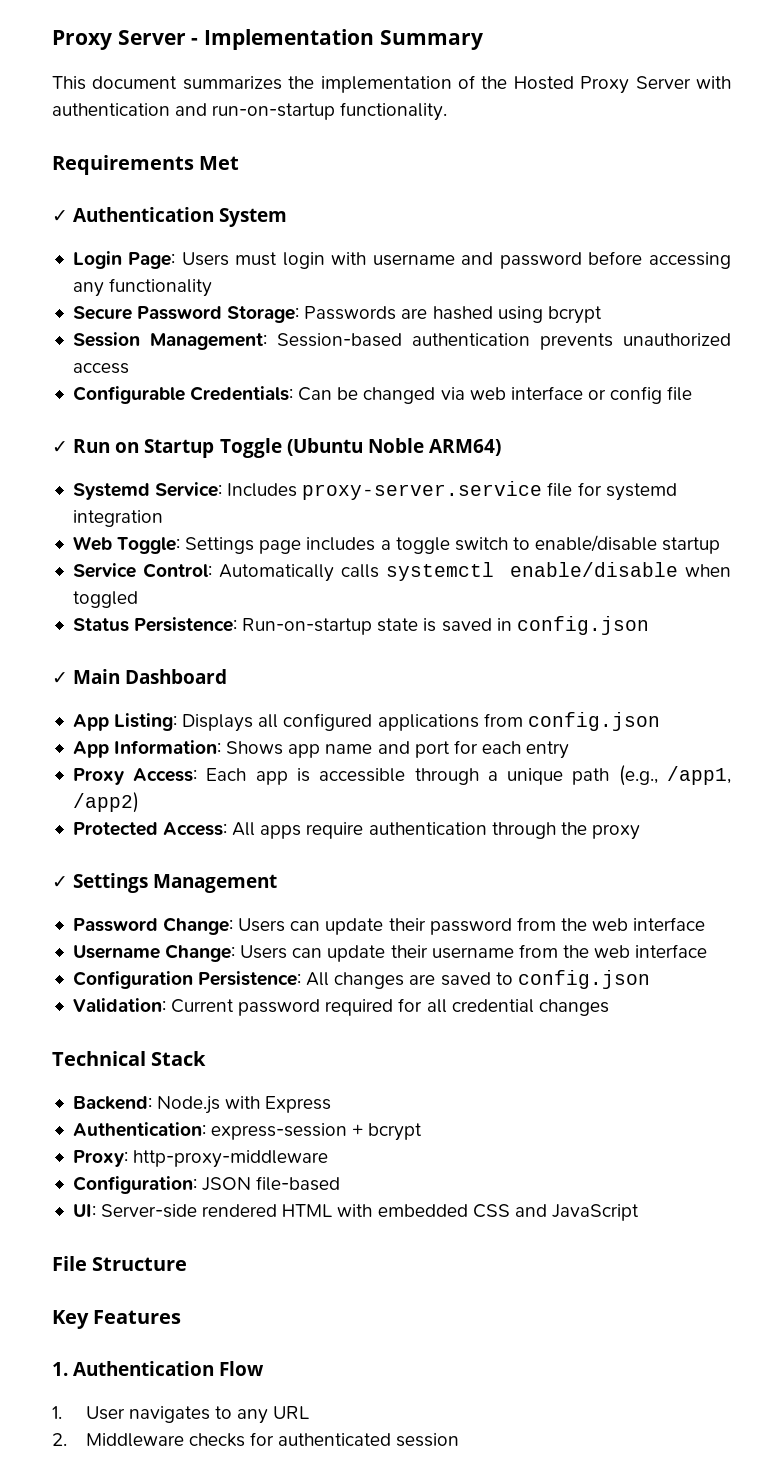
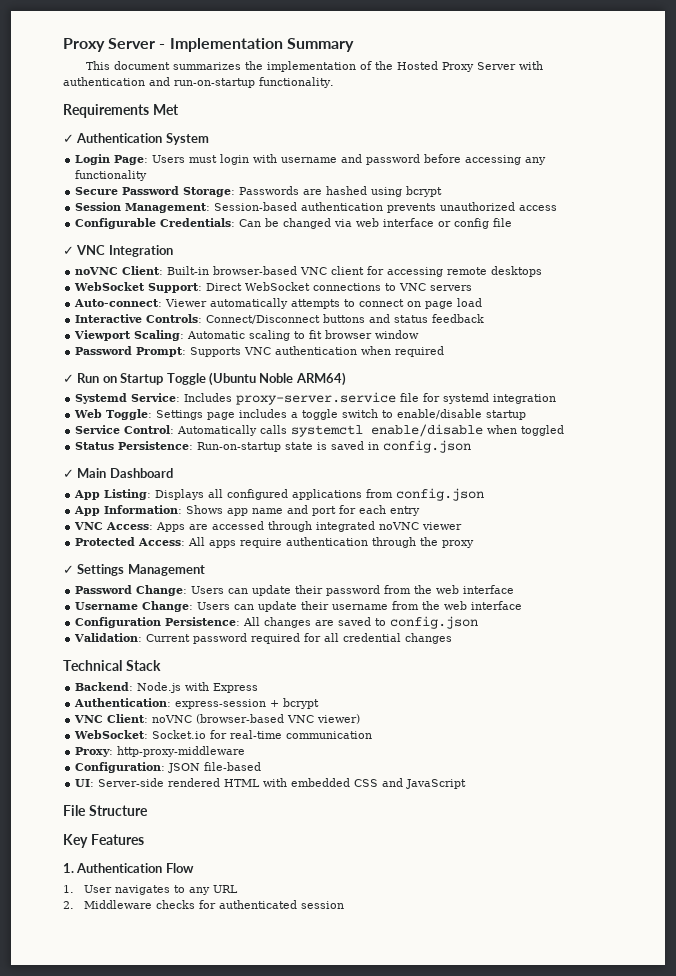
+ ✓ VNC Integration
+ noVNC Client: Built-in browser-based VNC client for accessing remote desktops
+ WebSocket Support: Direct WebSocket connections to VNC servers
+ Auto-connect: Viewer automatically attempts to connect on page load
+ Interactive Controls: Connect/Disconnect buttons and status feedback
+ Viewport Scaling: Automatic scaling to fit browser window
+ Password Prompt: Supports VNC authentication when required
- Proxy Access: Each app is accessible through a unique path (e.g., /app1, /app2)
+ VNC Access: Apps are accessed through integrated noVNC viewer
+ VNC Client: noVNC (browser-based VNC viewer)
+ WebSocket: Socket.io for real-time communication

